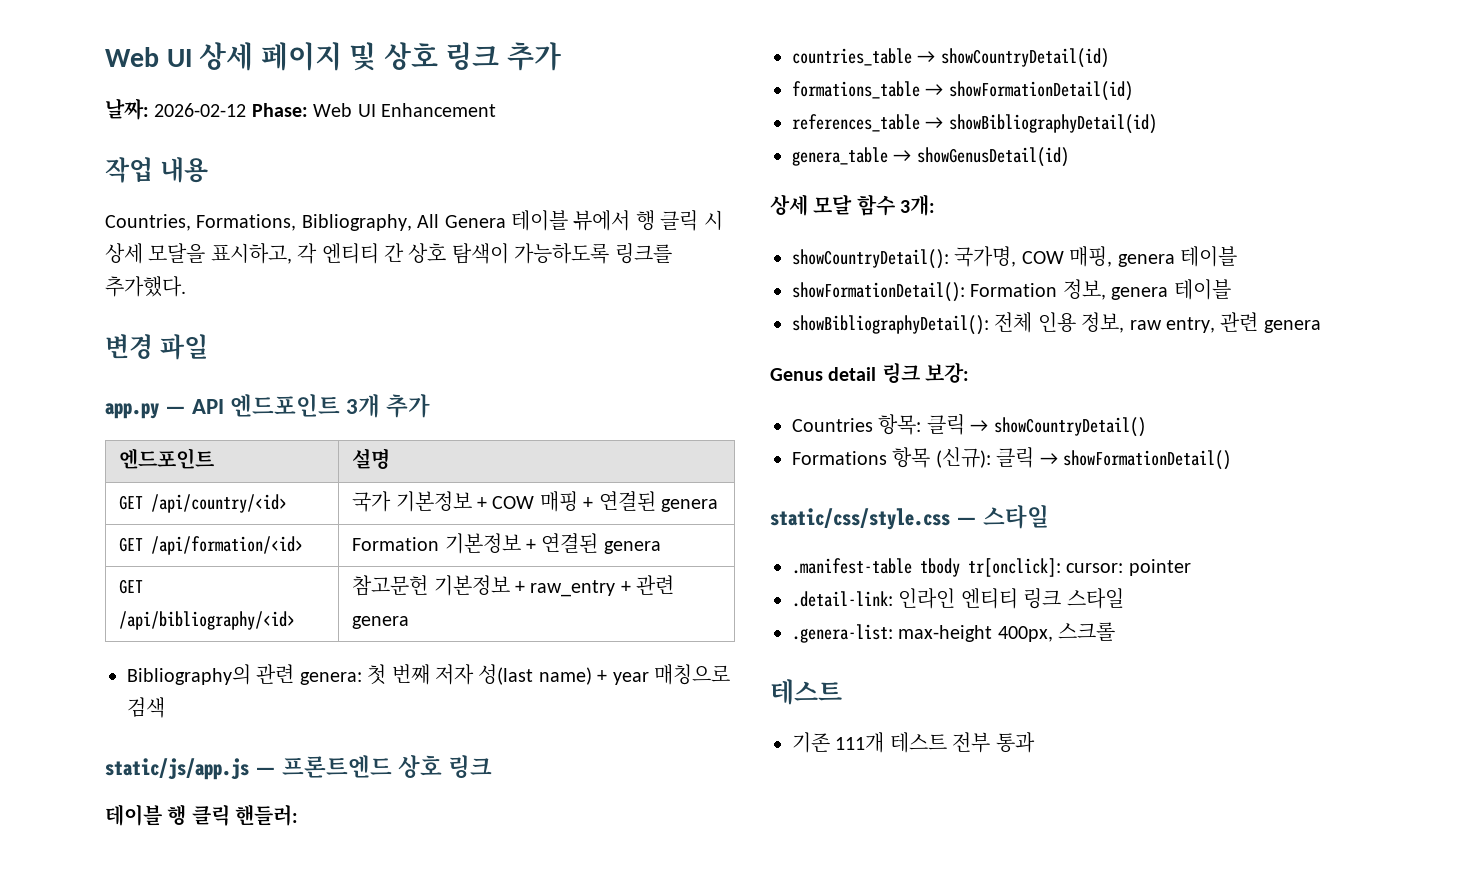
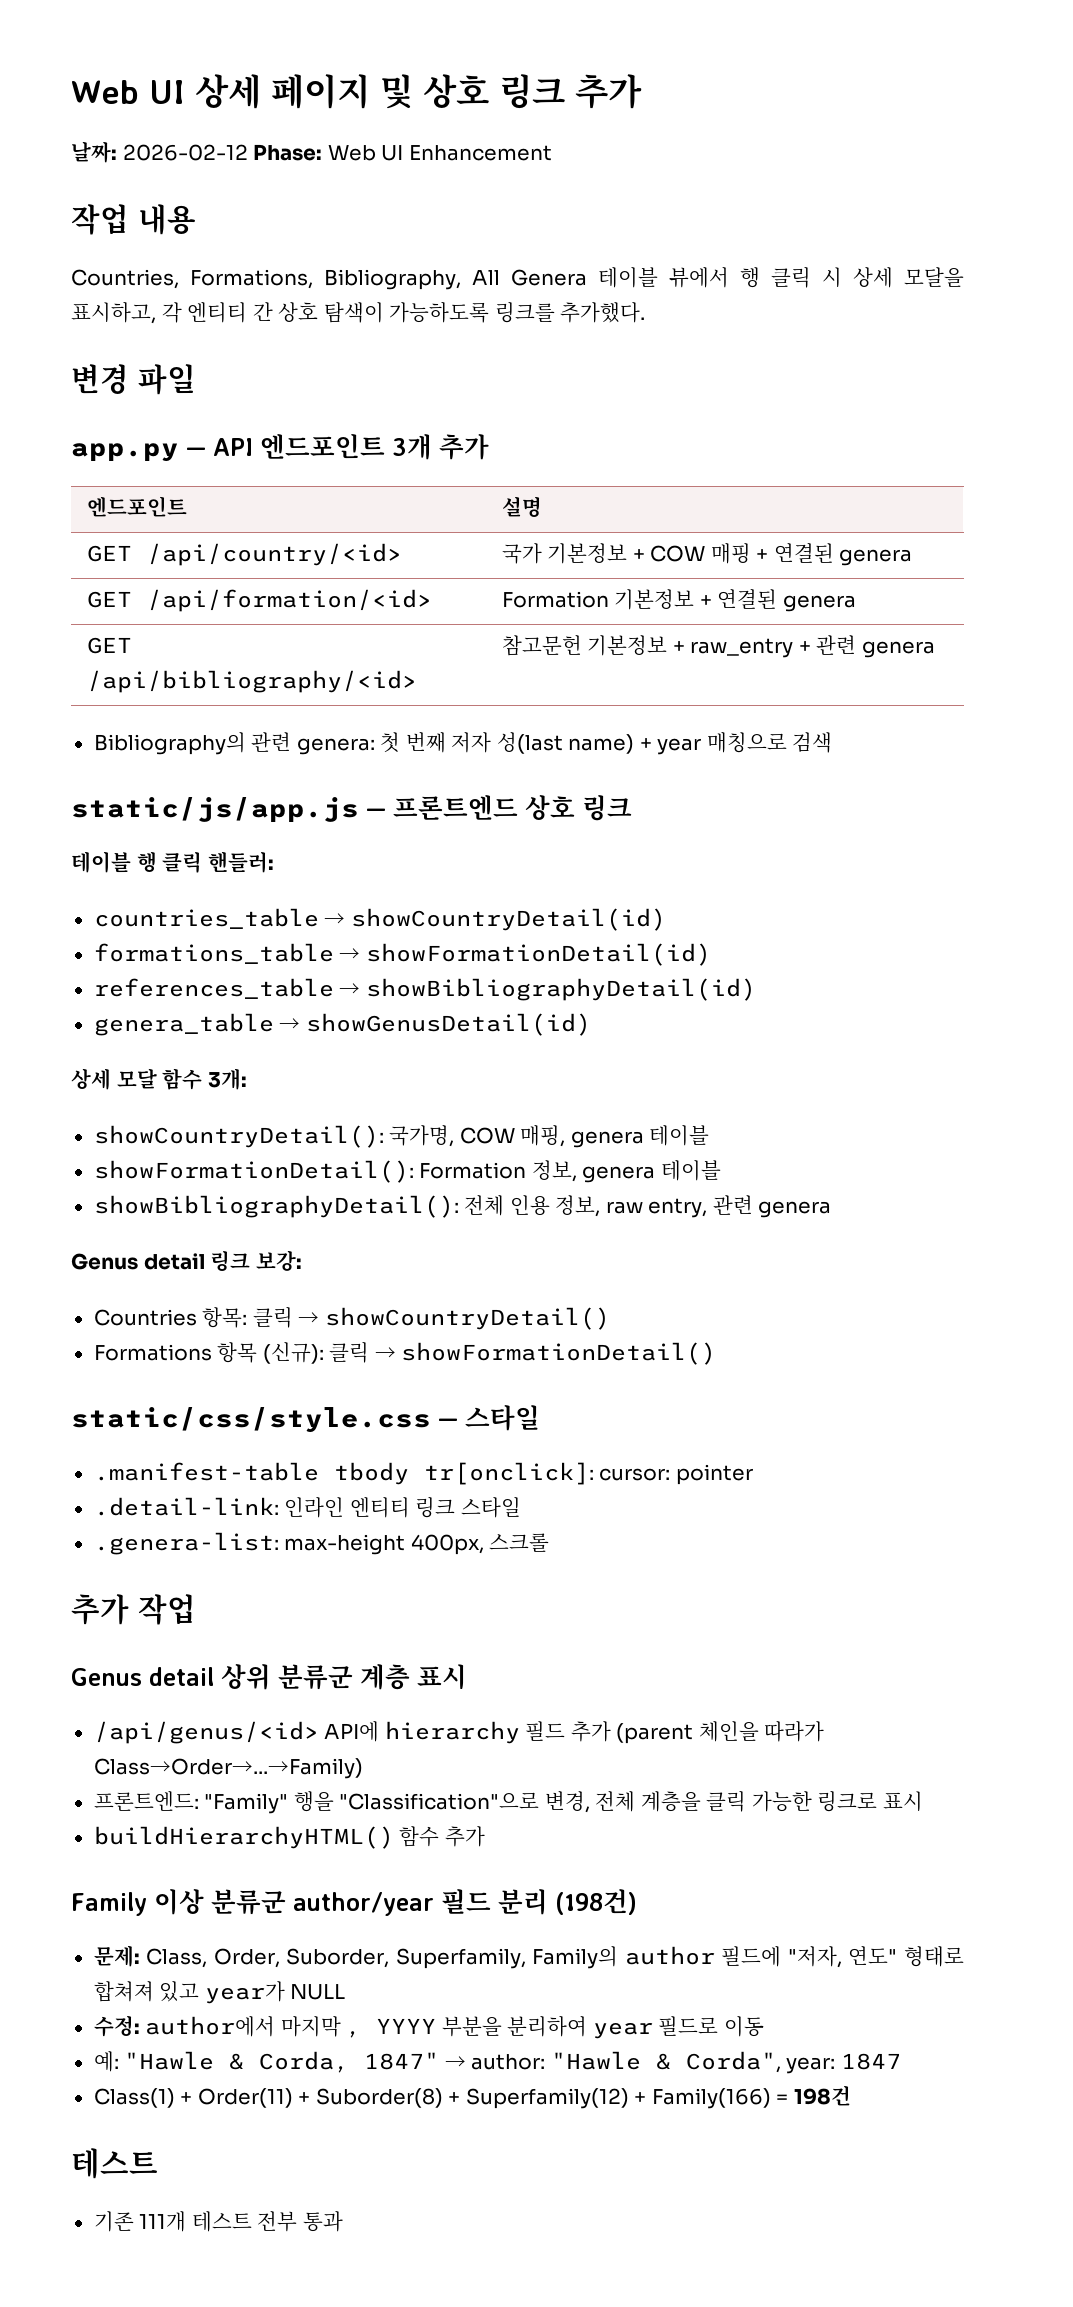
+ 추가 작업
+ Genus detail 상위 분류군 계층 표시
+ /api/genus/<id> API에 hierarchy 필드 추가 (parent 체인을 따라가 Class→Order→...→Family)
+ 프론트엔드: "Family" 행을 "Classification"으로 변경, 전체 계층을 클릭 가능한 링크로 표시
+ buildHierarchyHTML() 함수 추가
+ Family 이상 분류군 author/year 필드 분리 (198건)
+ 문제: Class, Order, Suborder, Superfamily, Family의 author 필드에 "저자, 연도" 형태로 합쳐져 있고 year가 NULL
+ 수정: author에서 마지막 , YYYY 부분을 분리하여 year 필드로 이동
+ 예: "Hawle & Corda, 1847" → author: "Hawle & Corda", year: 1847
+ Class(1) + Order(11) + Suborder(8) + Superfamily(12) + Family(166) = 198건

